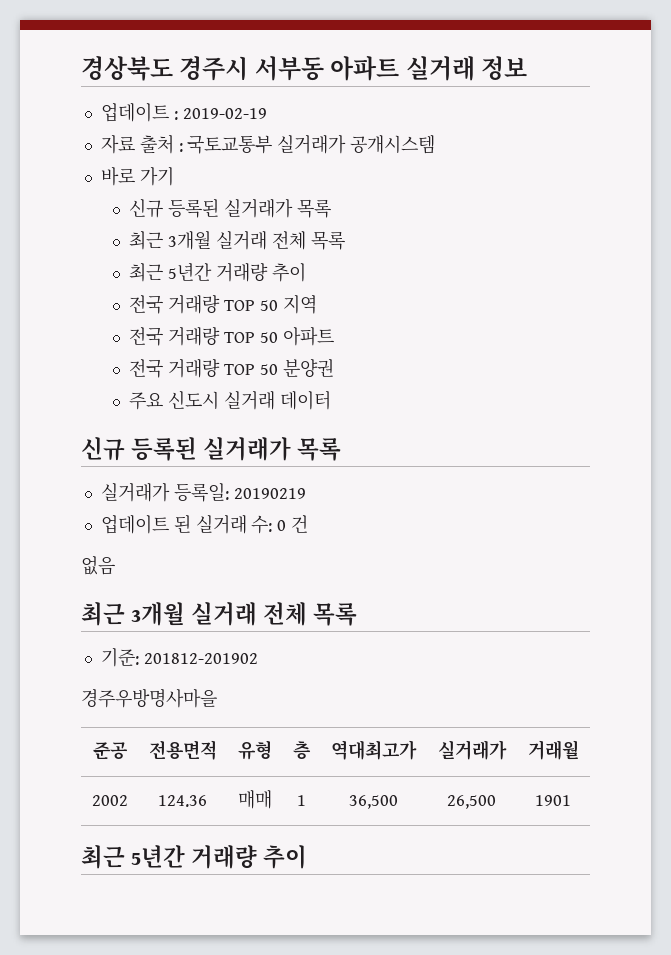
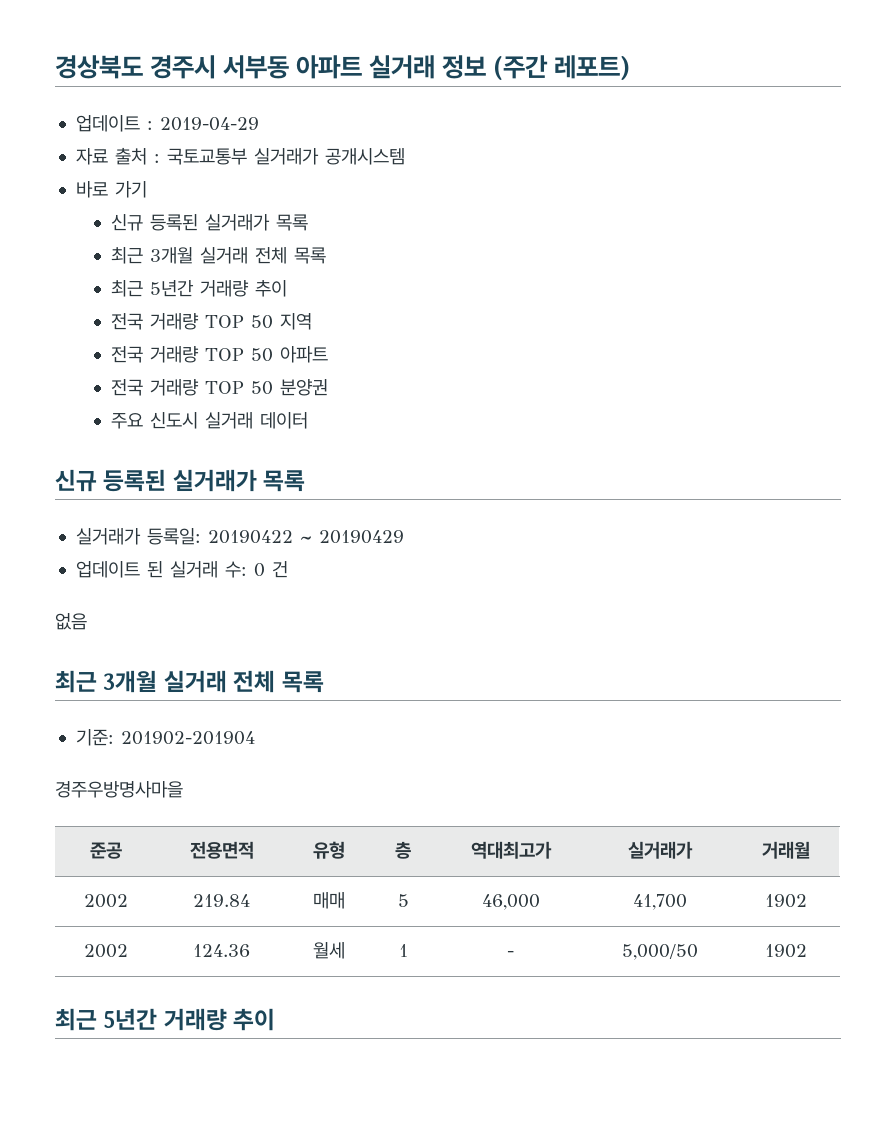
- 경상북도 경주시 서부동 아파트 실거래 정보
+ 경상북도 경주시 서부동 아파트 실거래 정보 (주간 레포트)
- 업데이트 : 2019-02-19
+ 업데이트 : 2019-04-29
- 실거래가 등록일: 20190219
+ 실거래가 등록일: 20190422 ~ 20190429
- 기준: 201812-201902
+ 기준: 201902-201904
- 2002 | 124.36 | 매매 | 1 | 36,500 | 26,500 | 1901
+ 2002 | 219.84 | 매매 | 5 | 46,000 | 41,700 | 1902
+ 2002 | 124.36 | 월세 | 1 | - | 5,000/50 | 1902

